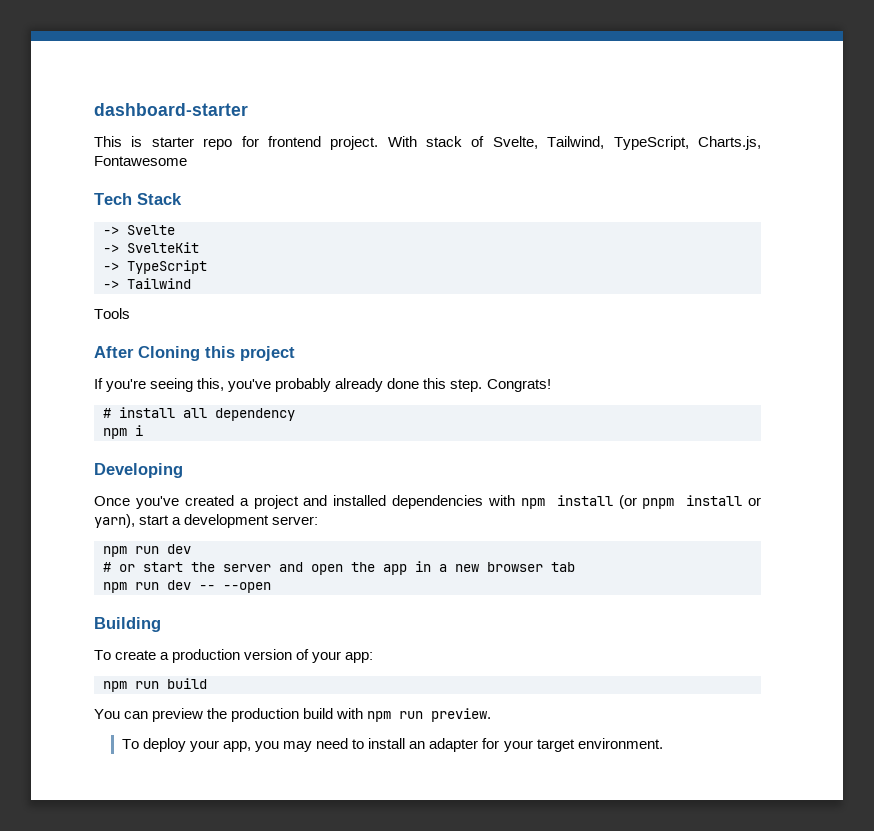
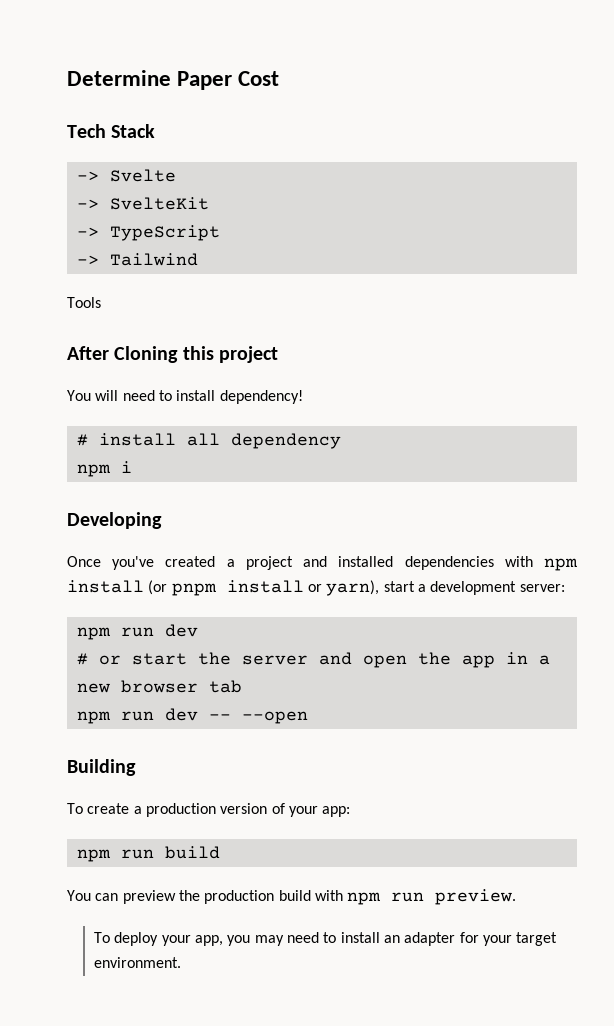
- dashboard-starter
- This is starter repo for frontend project. With stack of Svelte, Tailwind, TypeScript, Charts.js, Fontawesome
+ Determine Paper Cost
- If you're seeing this, you've probably already done this step. Congrats!
+ You will need to install dependency!

